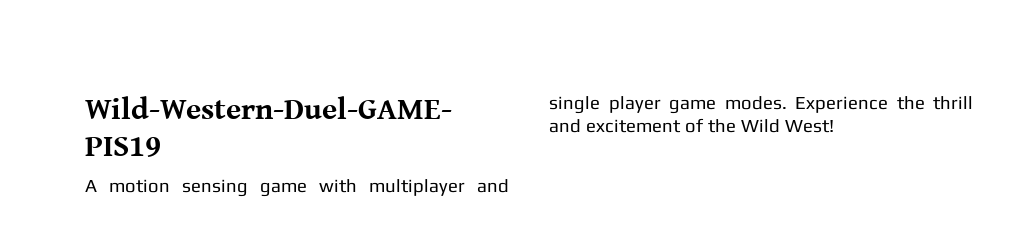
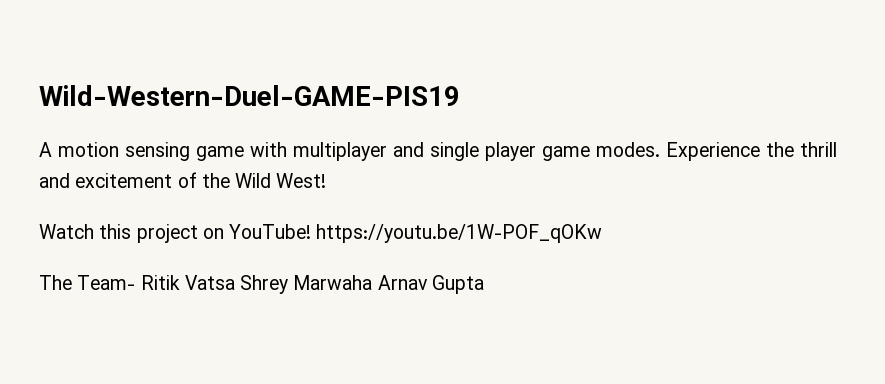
+ Watch this project on YouTube! https://youtu.be/1W-POF_qOKw
+ The Team- Ritik Vatsa Shrey Marwaha Arnav Gupta

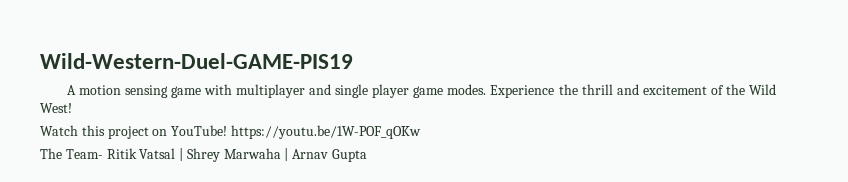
- The Team- Ritik Vatsa Shrey Marwaha Arnav Gupta
+ The Team- Ritik Vatsal | Shrey Marwaha | Arnav Gupta

